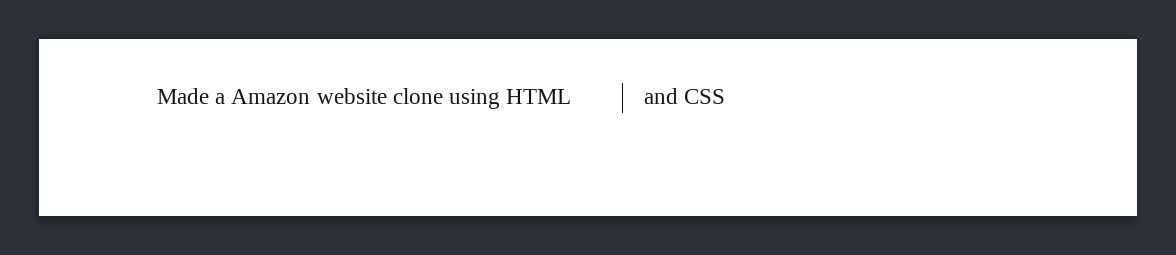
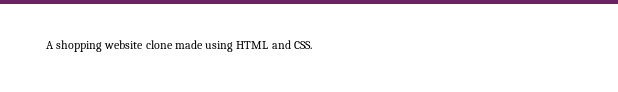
- Made a Amazon website clone using HTML and CSS
+ A shopping website clone made using HTML and CSS.

